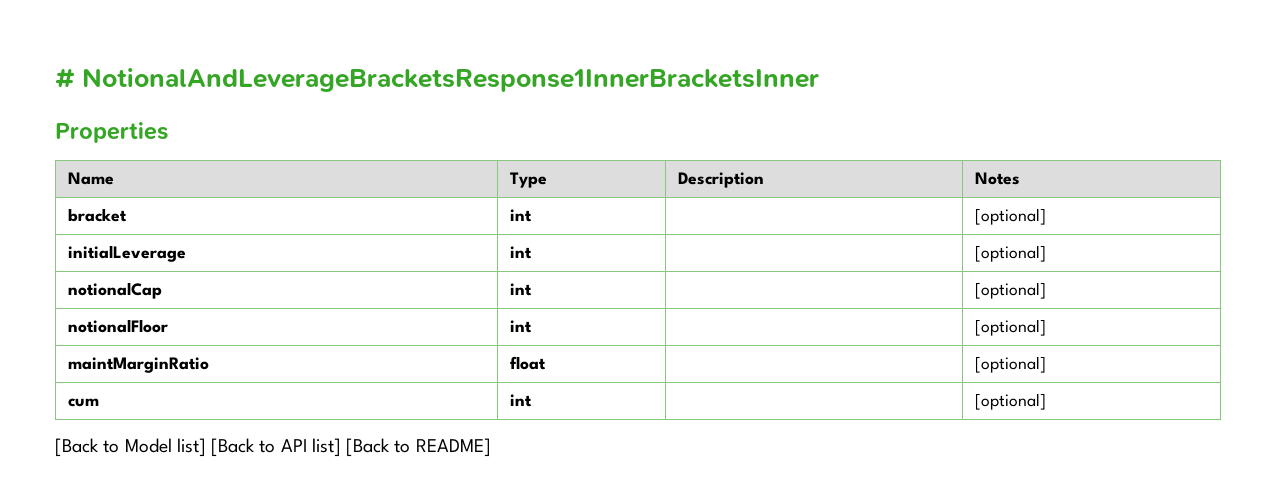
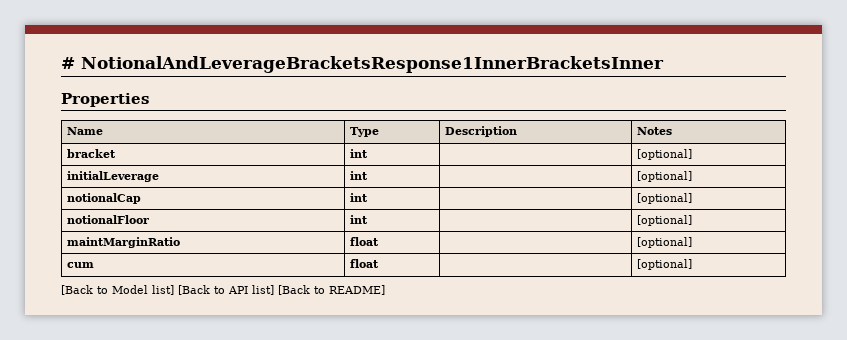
- cum | int | | [optional]
+ cum | float | | [optional]

